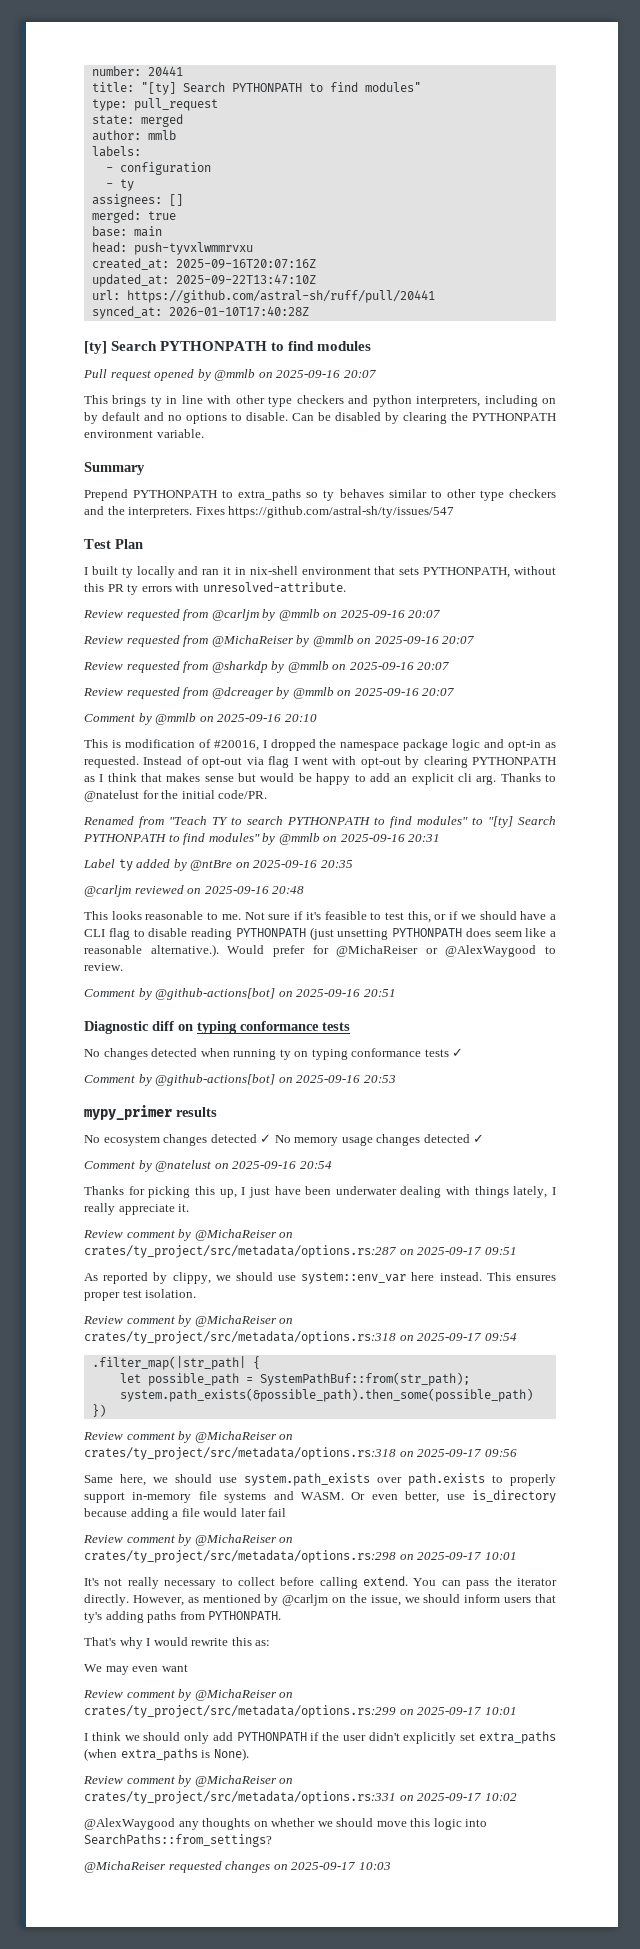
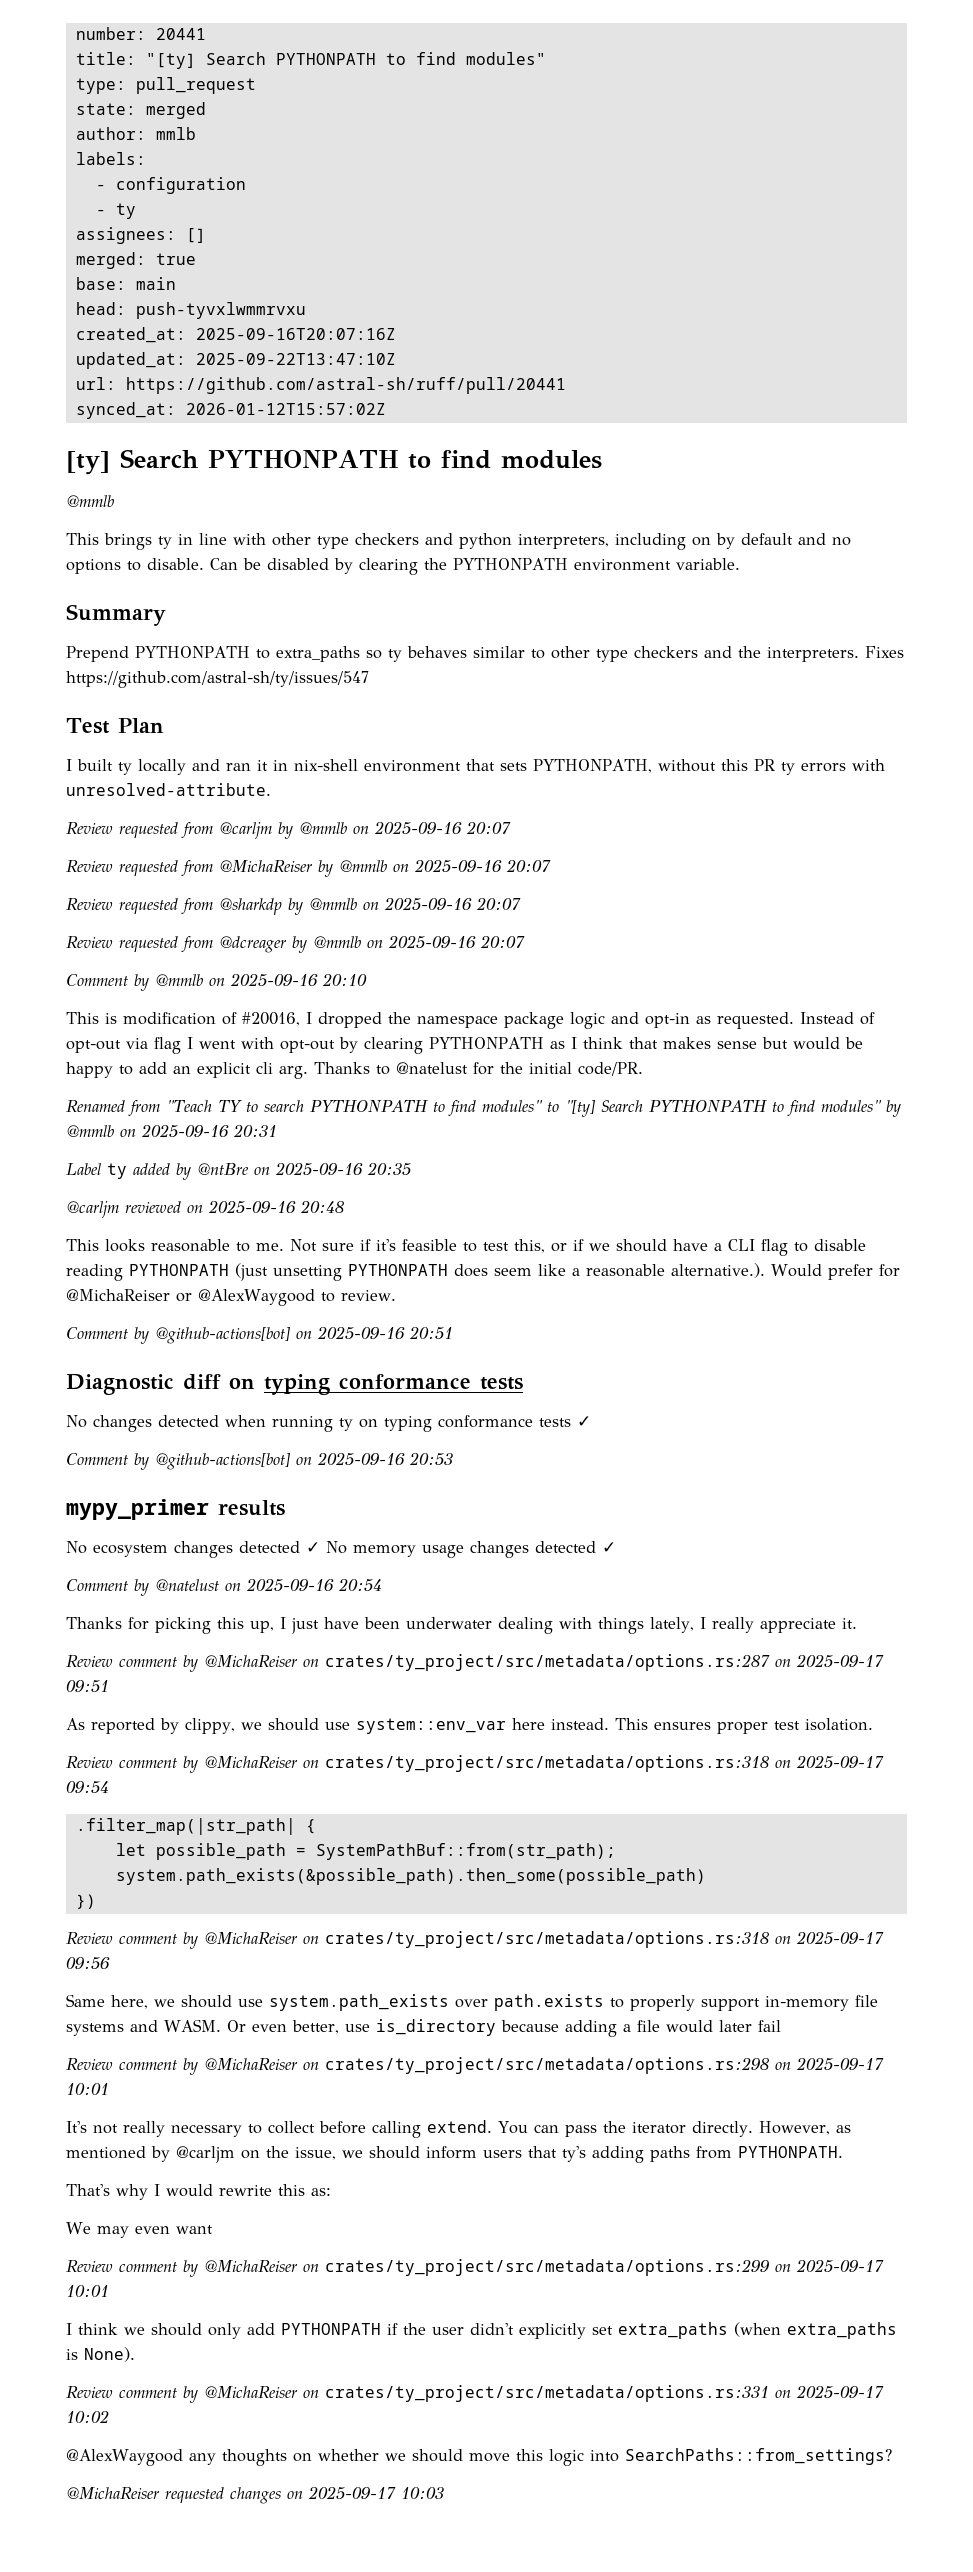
- synced_at: 2026-01-10T17:40:28Z
+ synced_at: 2026-01-12T15:57:02Z
  [ty] Search PYTHONPATH to find modules
- Pull request opened by @mmlb on 2025-09-16 20:07
+ @mmlb

